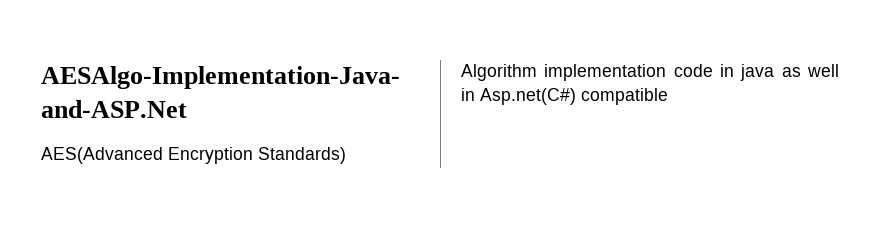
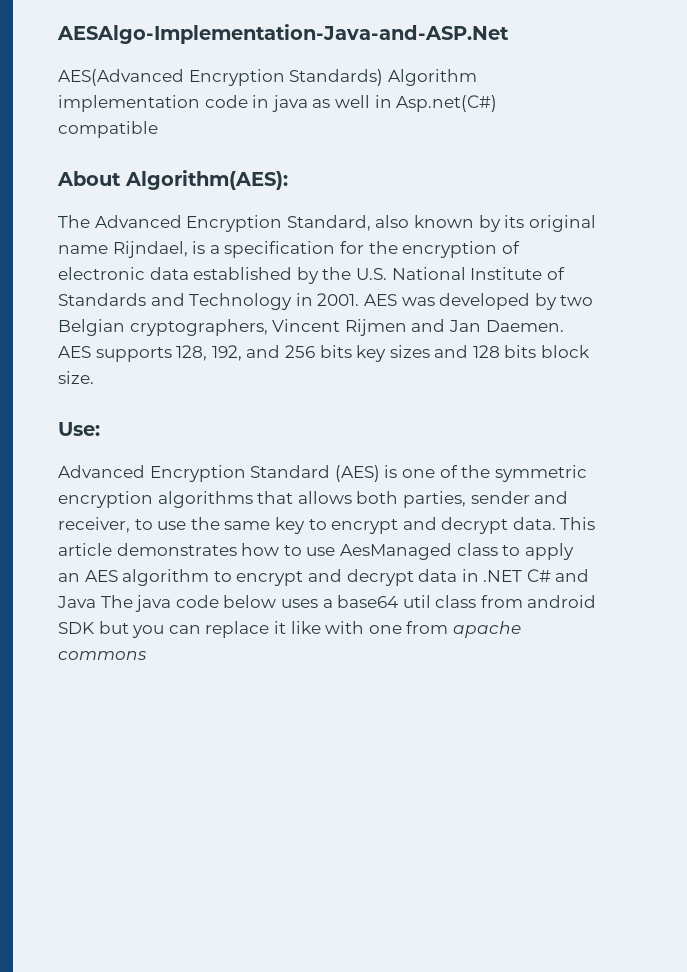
+ About Algorithm(AES):
+ The Advanced Encryption Standard, also known by its original name Rijndael, is a specification for the encryption of electronic data established by the U.S. National Institute of Standards and Technology in 2001. AES was developed by two Belgian cryptographers, Vincent Rijmen and Jan Daemen. AES supports 128, 192, and 256 bits key sizes and 128 bits block size.
+ Use:
+ Advanced Encryption Standard (AES) is one of the symmetric encryption algorithms that allows both parties, sender and receiver, to use the same key to encrypt and decrypt data. This article demonstrates how to use AesManaged class to apply an AES algorithm to encrypt and decrypt data in .NET C# and Java The java code below uses a base64 util class from android SDK but you can replace it like with one from apache commons

